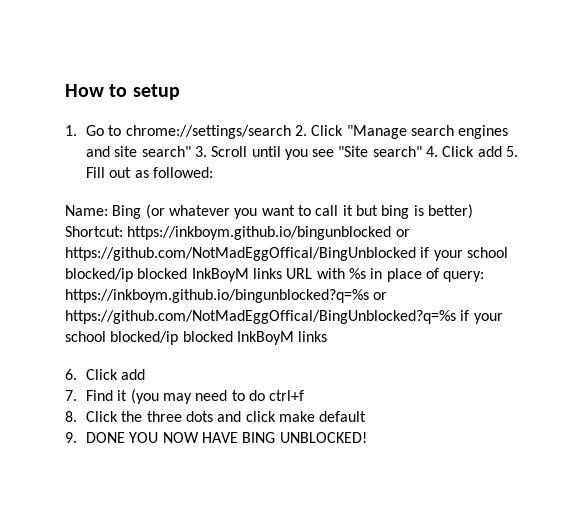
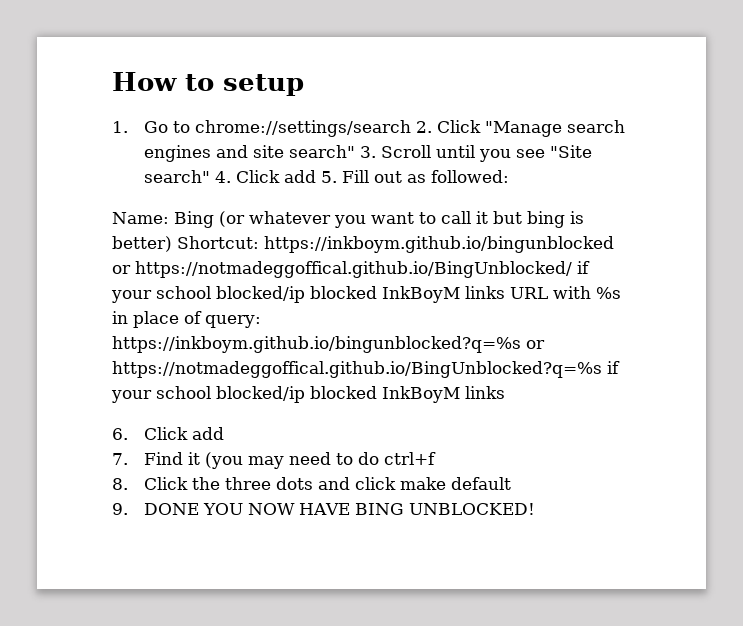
- Name: Bing (or whatever you want to call it but bing is better) Shortcut: https://inkboym.github.io/bingunblocked or https://github.com/NotMadEggOffical/BingUnblocked if your school blocked/ip blocked InkBoyM links URL with %s in place of query: https://inkboym.github.io/bingunblocked?q=%s or https://github.com/NotMadEggOffical/BingUnblocked?q=%s if your school blocked/ip blocked InkBoyM links
+ Name: Bing (or whatever you want to call it but bing is better) Shortcut: https://inkboym.github.io/bingunblocked or https://notmadeggoffical.github.io/BingUnblocked/ if your school blocked/ip blocked InkBoyM links URL with %s in place of query: https://inkboym.github.io/bingunblocked?q=%s or https://notmadeggoffical.github.io/BingUnblocked?q=%s if your school blocked/ip blocked InkBoyM links

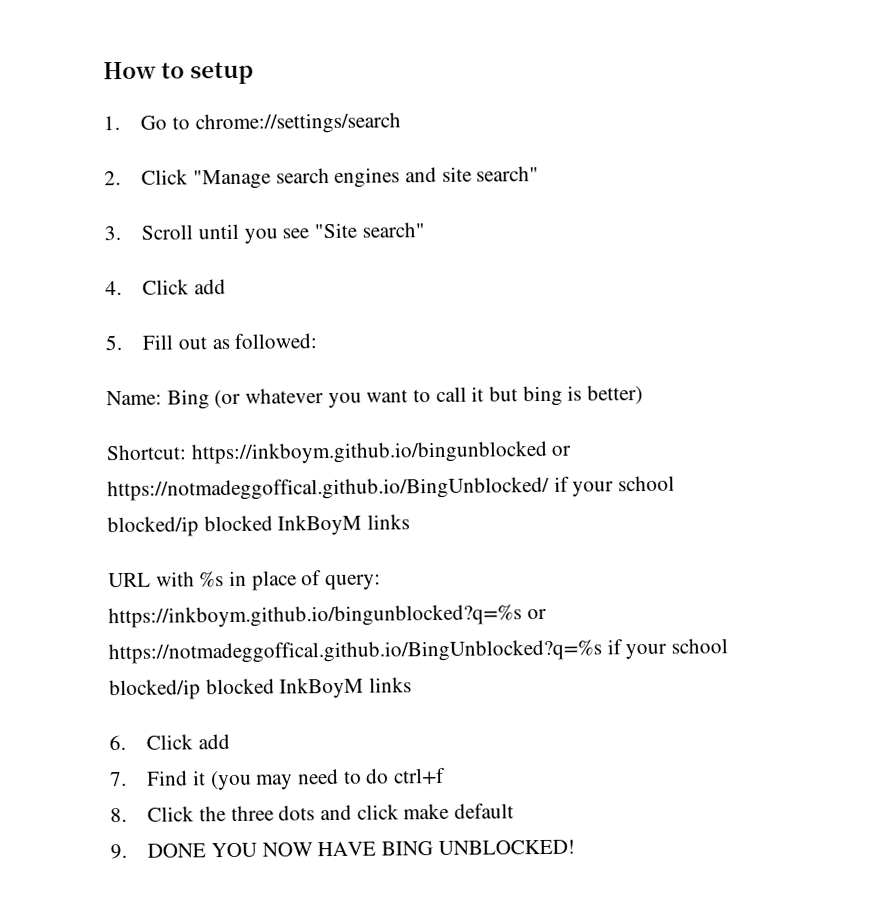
- 1. Go to chrome://settings/search 2. Click "Manage search engines and site search" 3. Scroll until you see "Site search" 4. Click add 5. Fill out as followed:
+ 1. Go to chrome://settings/search
+ 2. Click "Manage search engines and site search"
+ 3. Scroll until you see "Site search"
+ 4. Click add
+ 5. Fill out as followed:
- Name: Bing (or whatever you want to call it but bing is better) Shortcut: https://inkboym.github.io/bingunblocked or https://notmadeggoffical.github.io/BingUnblocked/ if your school blocked/ip blocked InkBoyM links URL with %s in place of query: https://inkboym.github.io/bingunblocked?q=%s or https://notmadeggoffical.github.io/BingUnblocked?q=%s if your school blocked/ip blocked InkBoyM links
+ Name: Bing (or whatever you want to call it but bing is better)
+ Shortcut: https://inkboym.github.io/bingunblocked or https://notmadeggoffical.github.io/BingUnblocked/ if your school blocked/ip blocked InkBoyM links
+ URL with %s in place of query: https://inkboym.github.io/bingunblocked?q=%s or https://notmadeggoffical.github.io/BingUnblocked?q=%s if your school blocked/ip blocked InkBoyM links

